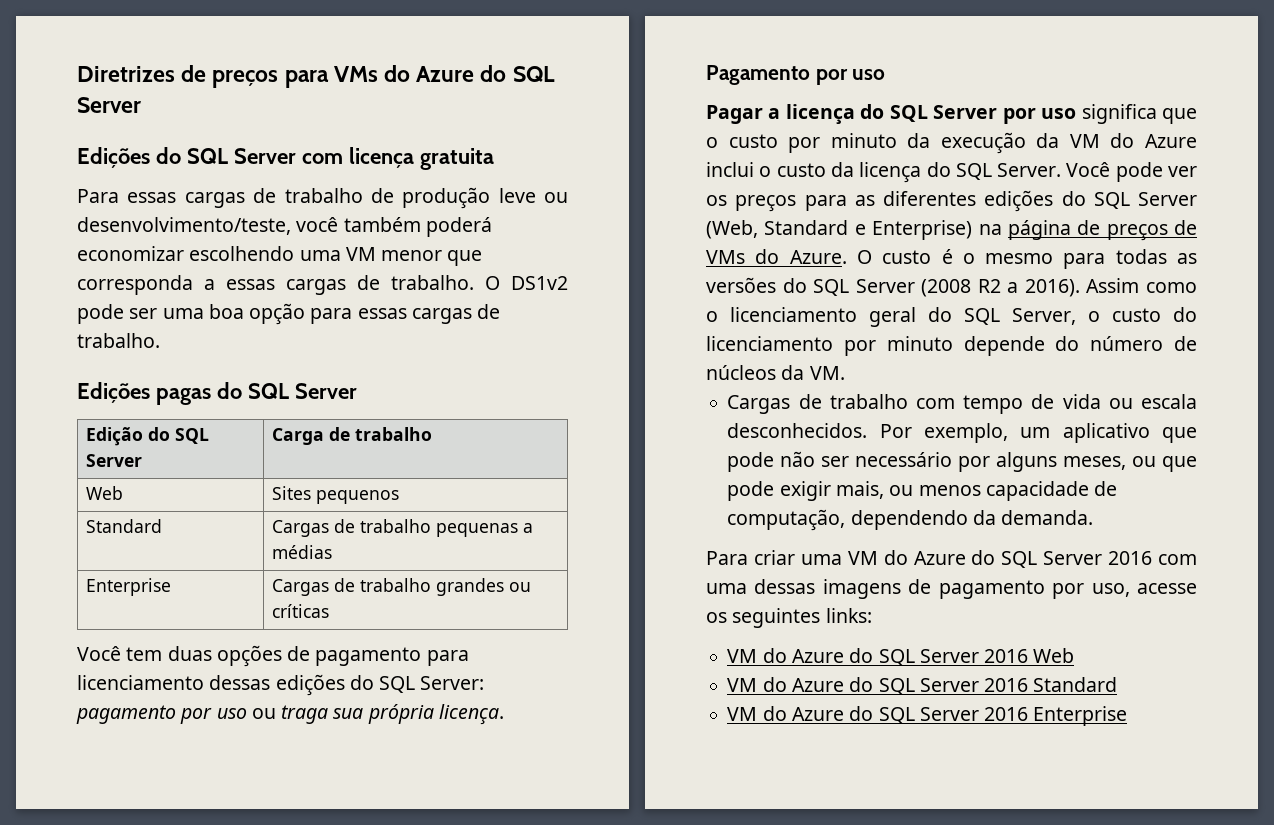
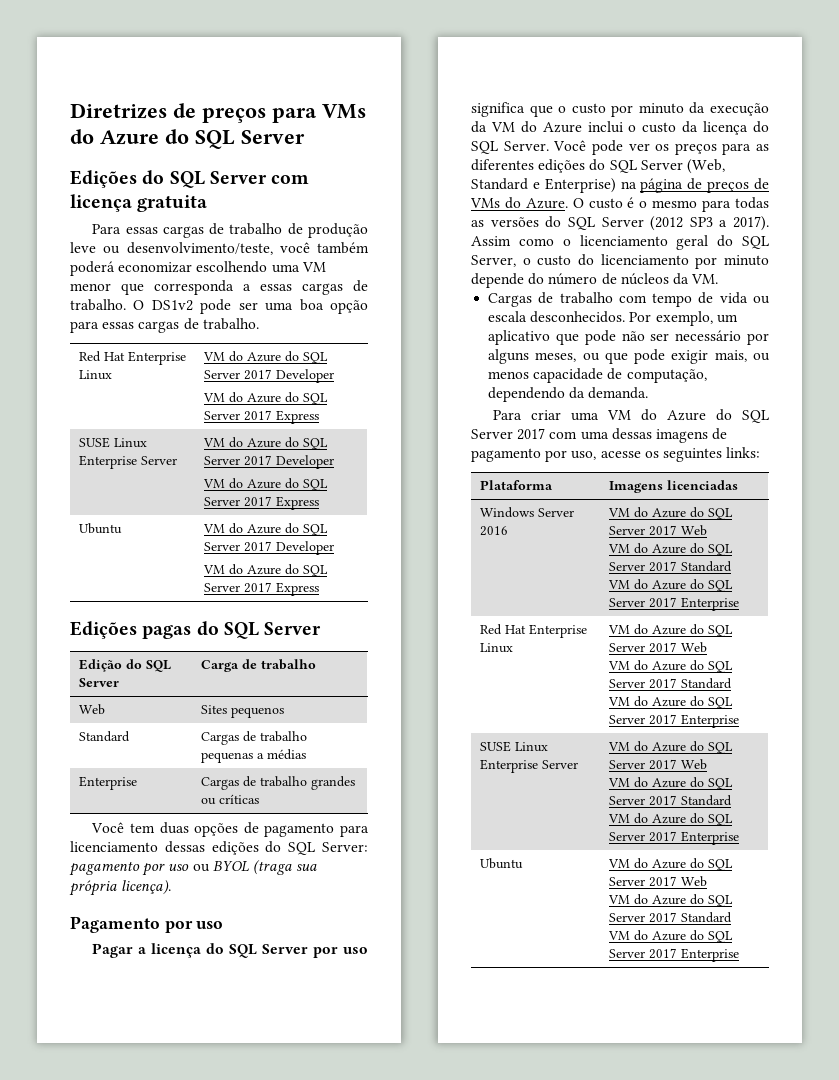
+ Red Hat Enterprise Linux | VM do Azure do SQL Server 2017 Developer
+ VM do Azure do SQL Server 2017 Express
+ SUSE Linux Enterprise Server | VM do Azure do SQL Server 2017 Developer
+ VM do Azure do SQL Server 2017 Express
+ Ubuntu | VM do Azure do SQL Server 2017 Developer
+ VM do Azure do SQL Server 2017 Express
- Você tem duas opções de pagamento para licenciamento dessas edições do SQL Server: pagamento por uso ou traga sua própria licença.
+ Você tem duas opções de pagamento para licenciamento dessas edições do SQL Server: pagamento por uso ou BYOL (traga sua própria licença).
- O custo é o mesmo para todas as versões do SQL Server (2008 R2 a 2016).
+ O custo é o mesmo para todas as versões do SQL Server (2012 SP3 a 2017).
- Para criar uma VM do Azure do SQL Server 2016 com uma dessas imagens de pagamento por uso, acesse os seguintes links:
+ Para criar uma VM do Azure do SQL Server 2017 com uma dessas imagens de pagamento por uso, acesse os seguintes links:
- VM do Azure do SQL Server 2016 Web
- VM do Azure do SQL Server 2016 Standard
- VM do Azure do SQL Server 2016 Enterprise
+ Plataforma | Imagens licenciadas
+ Windows Server 2016 | VM do Azure do SQL Server 2017 Web
+ VM do Azure do SQL Server 2017 Standard
+ VM do Azure do SQL Server 2017 Enterprise
+ Red Hat Enterprise Linux | VM do Azure do SQL Server 2017 Web
+ VM do Azure do SQL Server 2017 Standard
+ VM do Azure do SQL Server 2017 Enterprise
+ SUSE Linux Enterprise Server | VM do Azure do SQL Server 2017 Web
+ VM do Azure do SQL Server 2017 Standard
+ VM do Azure do SQL Server 2017 Enterprise
+ Ubuntu | VM do Azure do SQL Server 2017 Web
+ VM do Azure do SQL Server 2017 Standard
+ VM do Azure do SQL Server 2017 Enterprise

